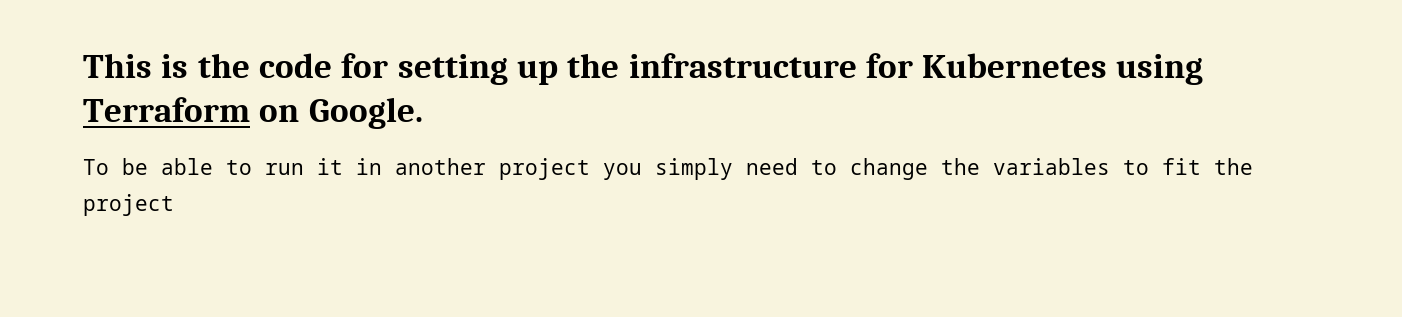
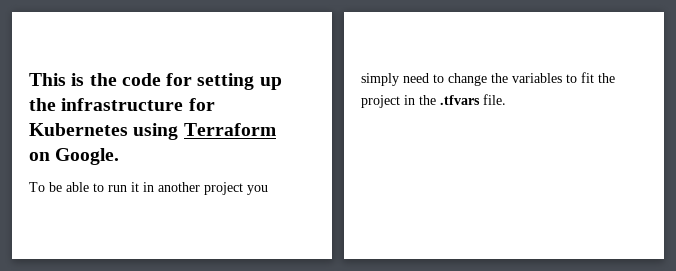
- To be able to run it in another project you simply need to change the variables to fit the project
+ To be able to run it in another project you simply need to change the variables to fit the project in the .tfvars file.

